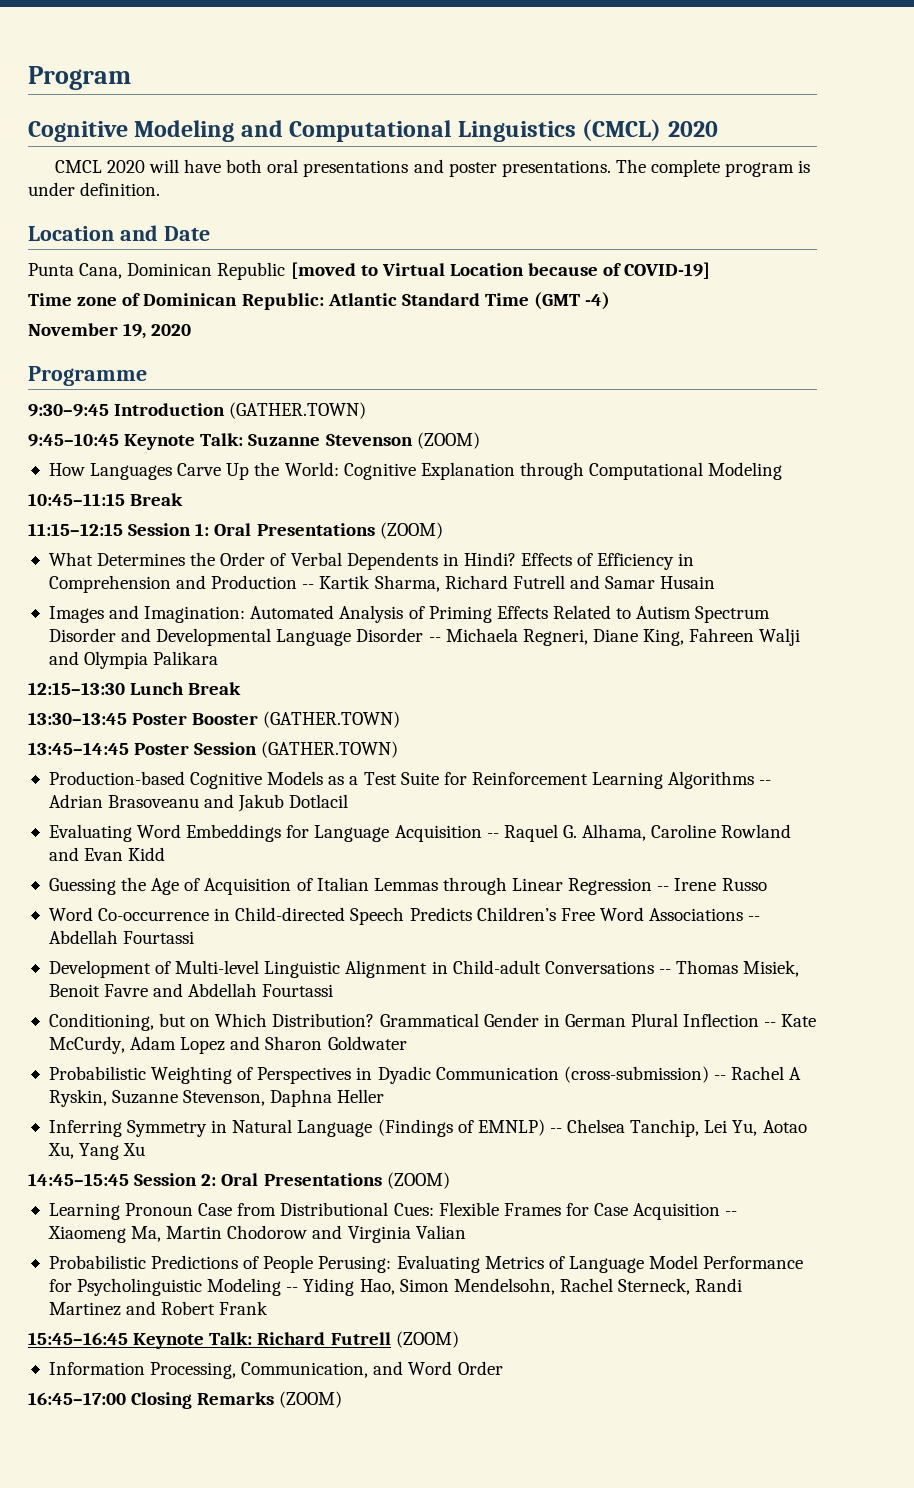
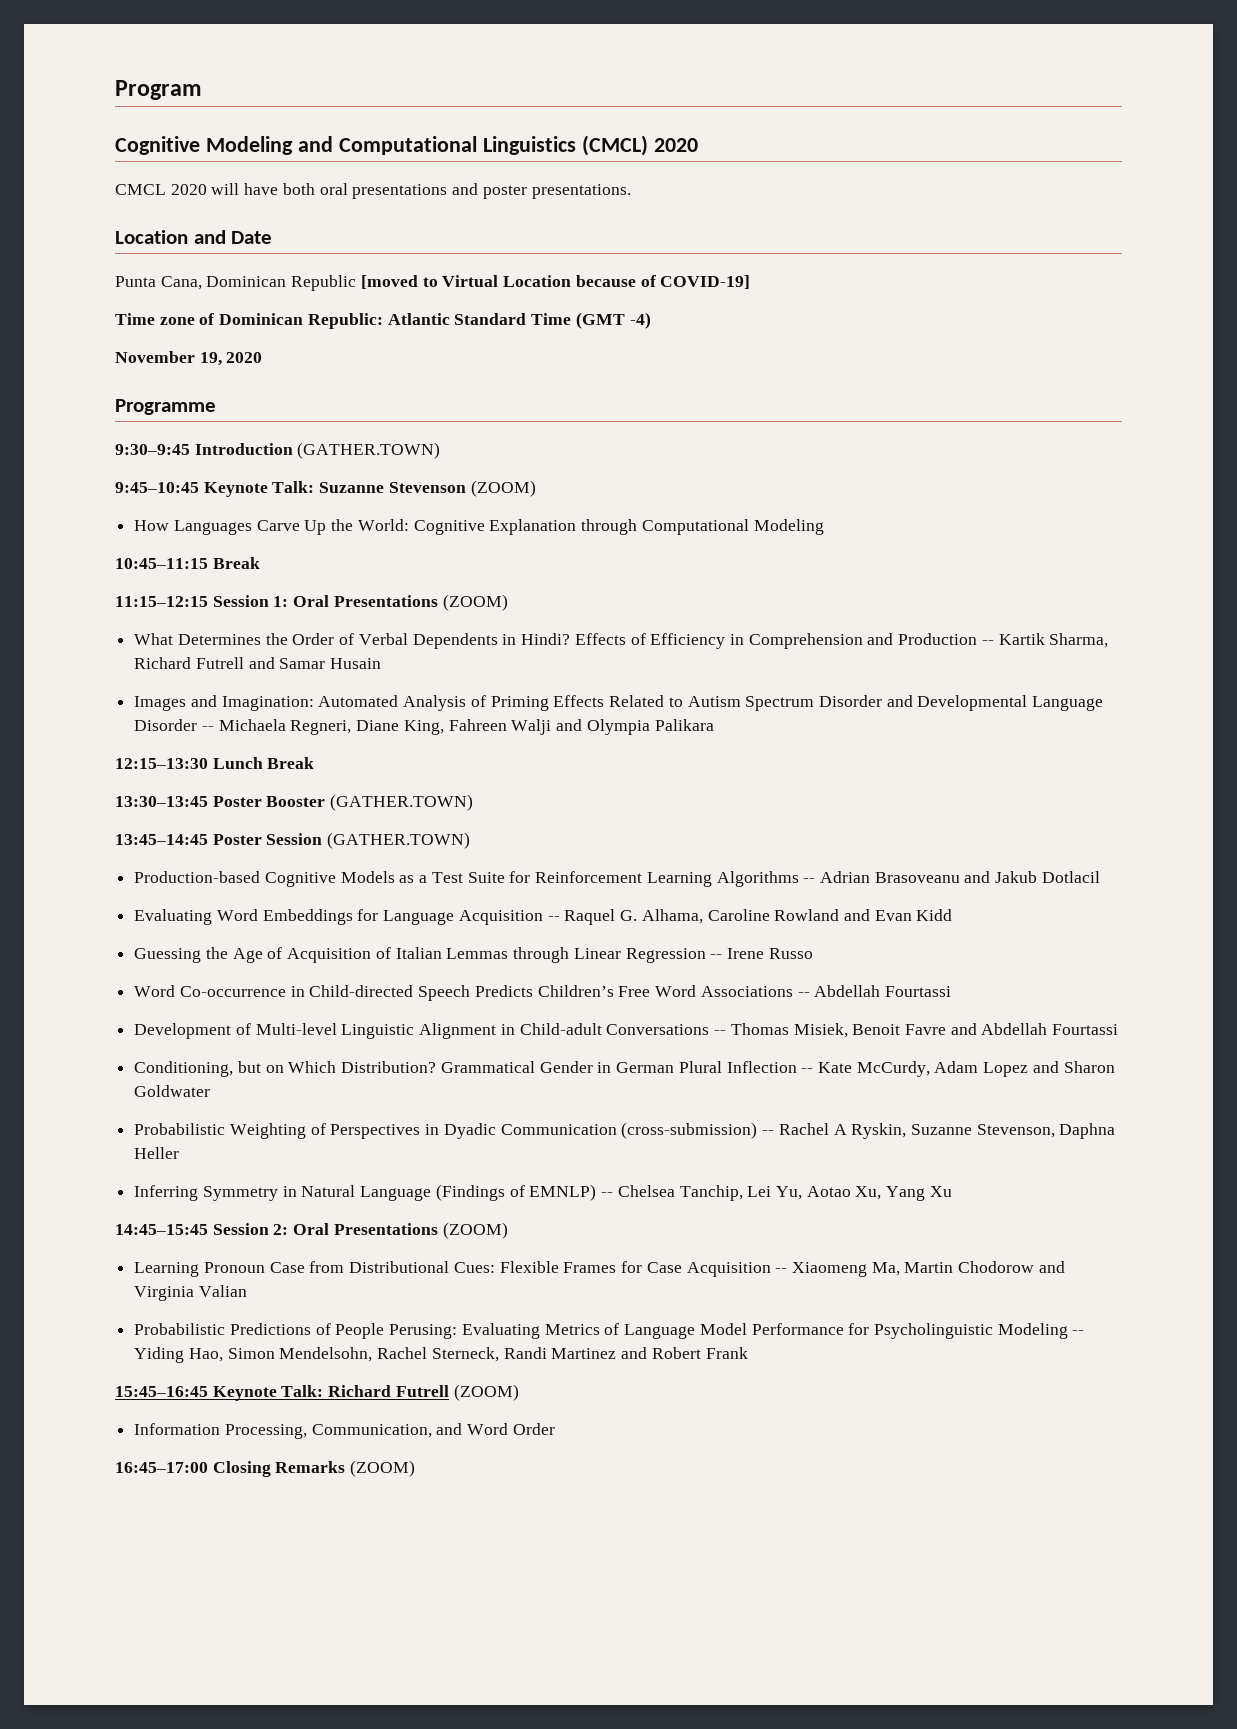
- The complete program is under definition.

